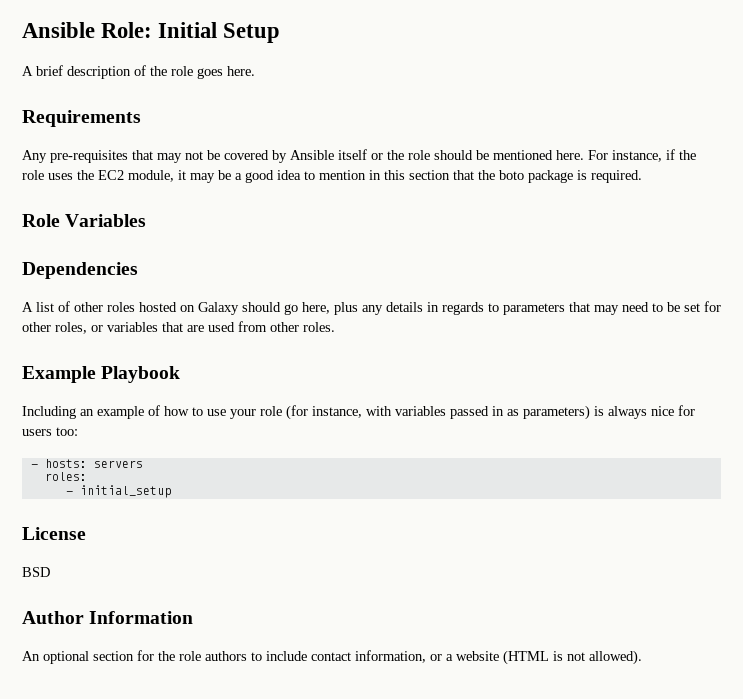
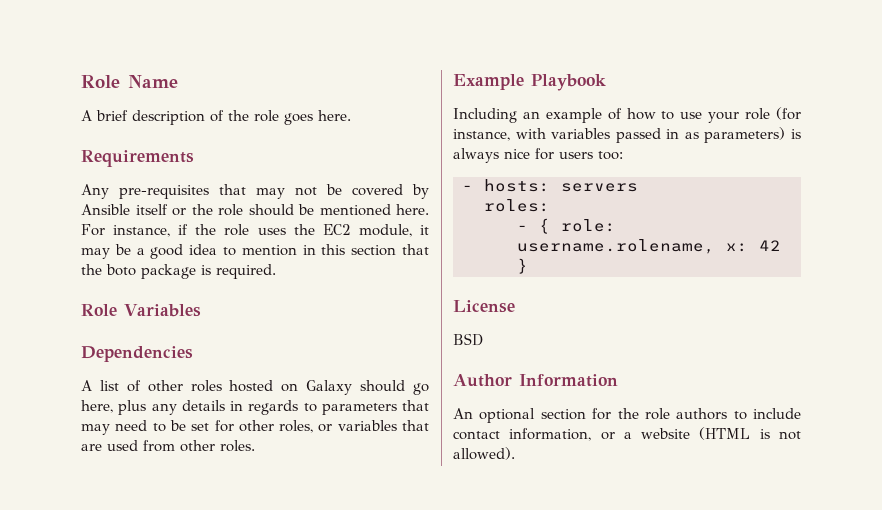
- Ansible Role: Initial Setup
+ Role Name
- - initial_setup
+ - { role: username.rolename, x: 42 }

